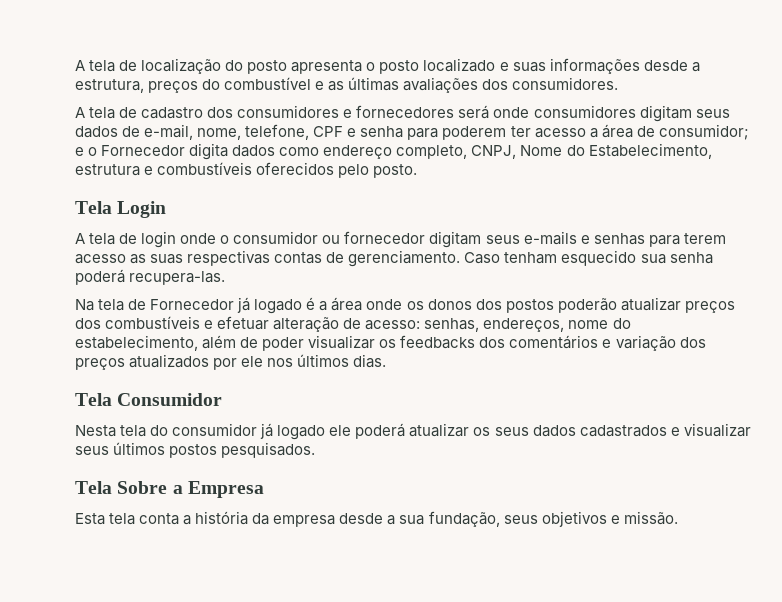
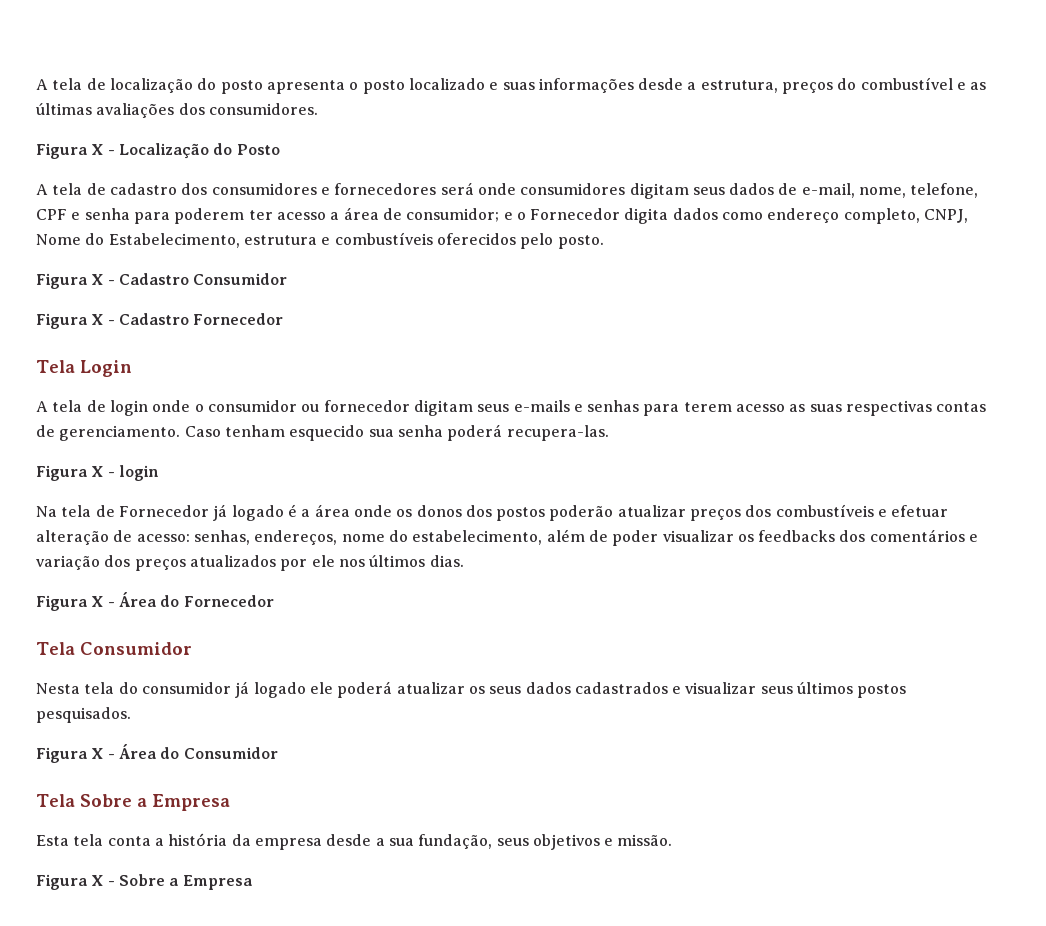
+ Figura X - Localização do Posto
+ Figura X - Cadastro Consumidor
+ Figura X - Cadastro Fornecedor
+ Figura X - login
+ Figura X - Área do Fornecedor
+ Figura X - Área do Consumidor
+ Figura X - Sobre a Empresa

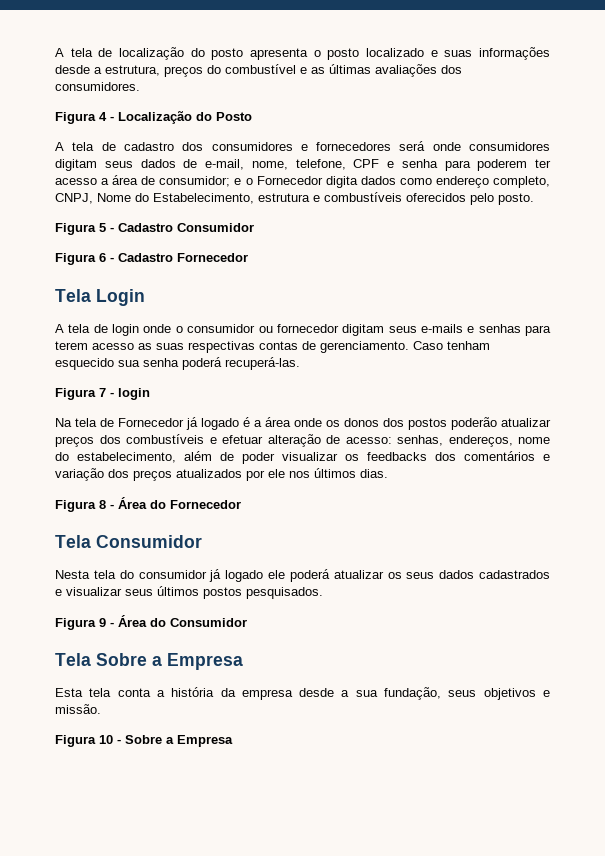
- Figura X - Localização do Posto
+ Figura 4 - Localização do Posto
- Figura X - Cadastro Consumidor
+ Figura 5 - Cadastro Consumidor
- Figura X - Cadastro Fornecedor
+ Figura 6 - Cadastro Fornecedor
- Caso tenham esquecido sua senha poderá recupera-las.
- Figura X - login
+ Caso tenham esquecido sua senha poderá recuperá-las.
+ Figura 7 - login
- Figura X - Área do Fornecedor
+ Figura 8 - Área do Fornecedor
- Figura X - Área do Consumidor
+ Figura 9 - Área do Consumidor
- Figura X - Sobre a Empresa
+ Figura 10 - Sobre a Empresa

